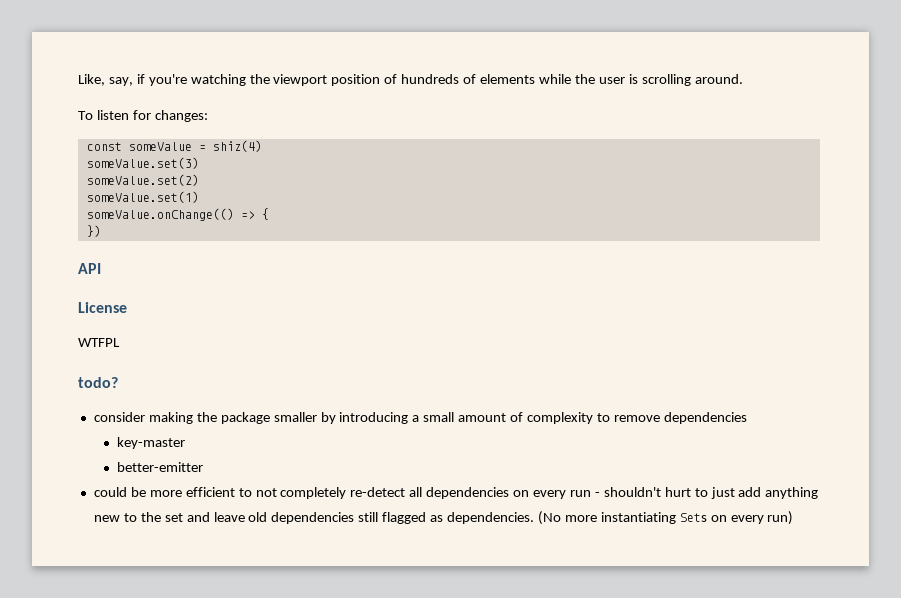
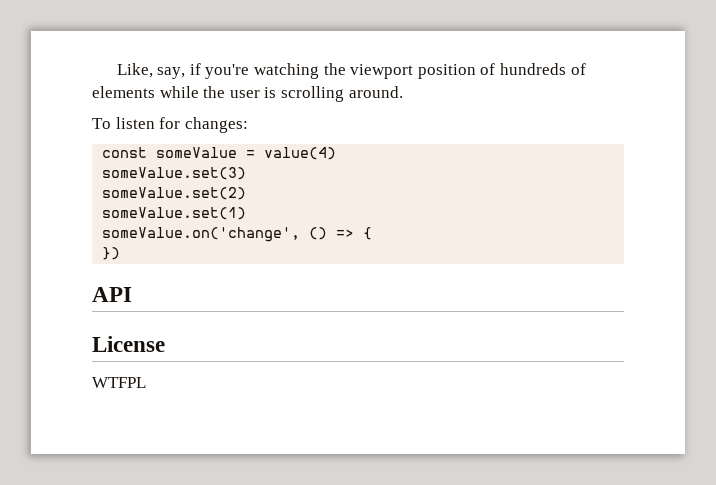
- const someValue = shiz(4)
+ const someValue = value(4)
- someValue.onChange(() => {
+ someValue.on('change', () => {
- todo?
- consider making the package smaller by introducing a small amount of complexity to remove dependencies
- key-master
- better-emitter
- could be more efficient to not completely re-detect all dependencies on every run - shouldn't hurt to just add anything new to the set and leave old dependencies still flagged as dependencies. (No more instantiating Sets on every run)

